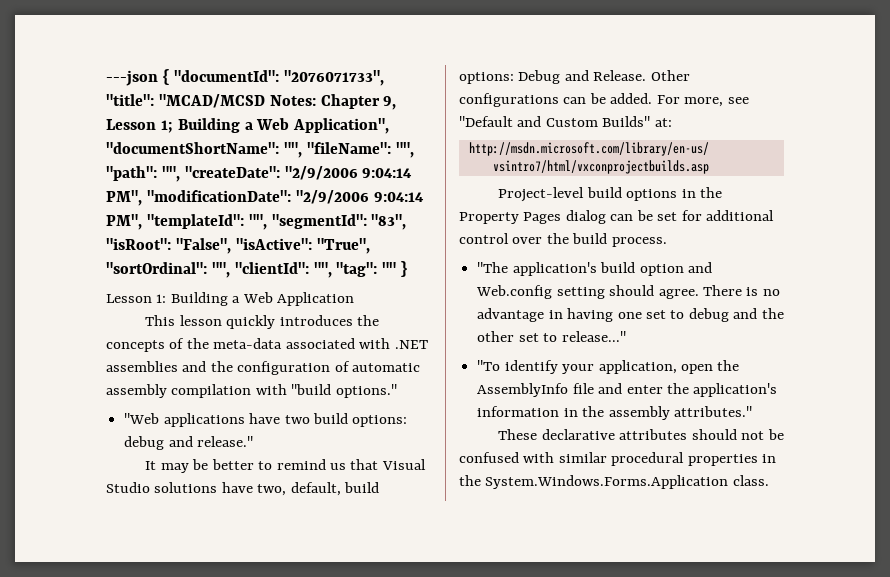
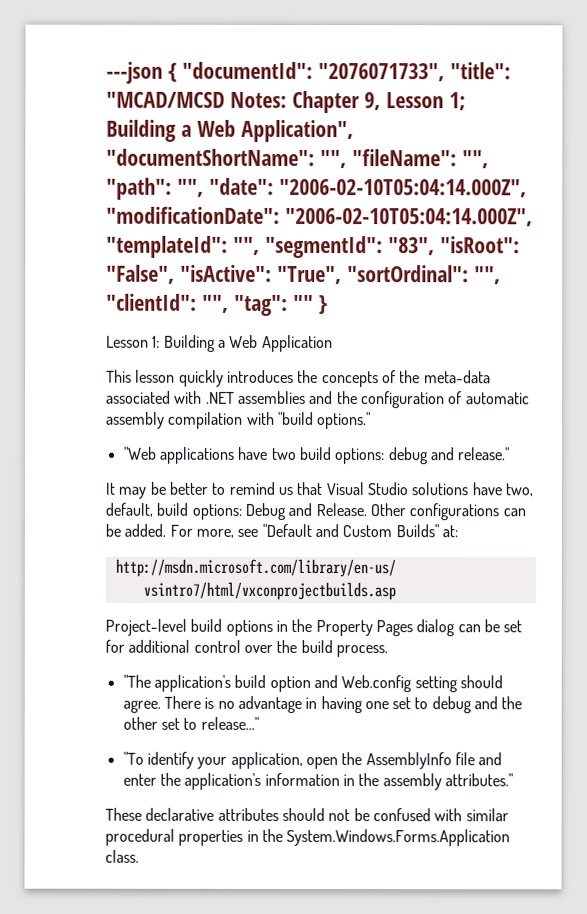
- ---json { "documentId": "2076071733", "title": "MCAD/MCSD Notes: Chapter 9, Lesson 1; Building a Web Application", "documentShortName": "", "fileName": "", "path": "", "createDate": "2/9/2006 9:04:14 PM", "modificationDate": "2/9/2006 9:04:14 PM", "templateId": "", "segmentId": "83", "isRoot": "False", "isActive": "True", "sortOrdinal": "", "clientId": "", "tag": "" }
+ ---json { "documentId": "2076071733", "title": "MCAD/MCSD Notes: Chapter 9, Lesson 1; Building a Web Application", "documentShortName": "", "fileName": "", "path": "", "date": "2006-02-10T05:04:14.000Z", "modificationDate": "2006-02-10T05:04:14.000Z", "templateId": "", "segmentId": "83", "isRoot": "False", "isActive": "True", "sortOrdinal": "", "clientId": "", "tag": "" }

